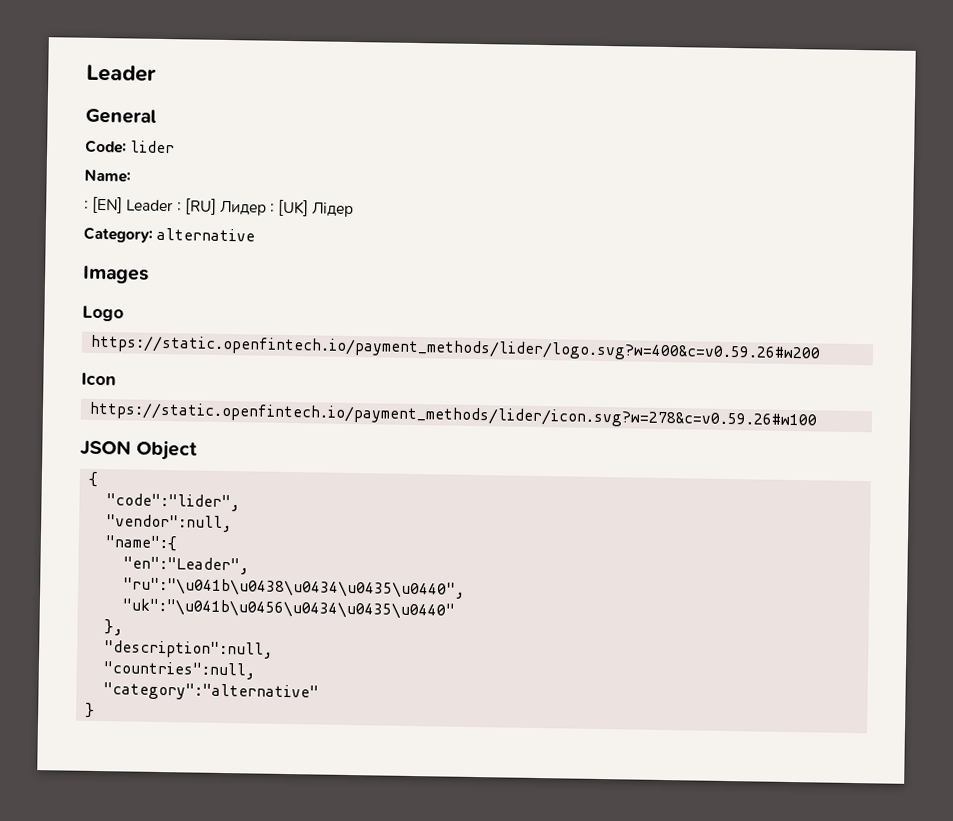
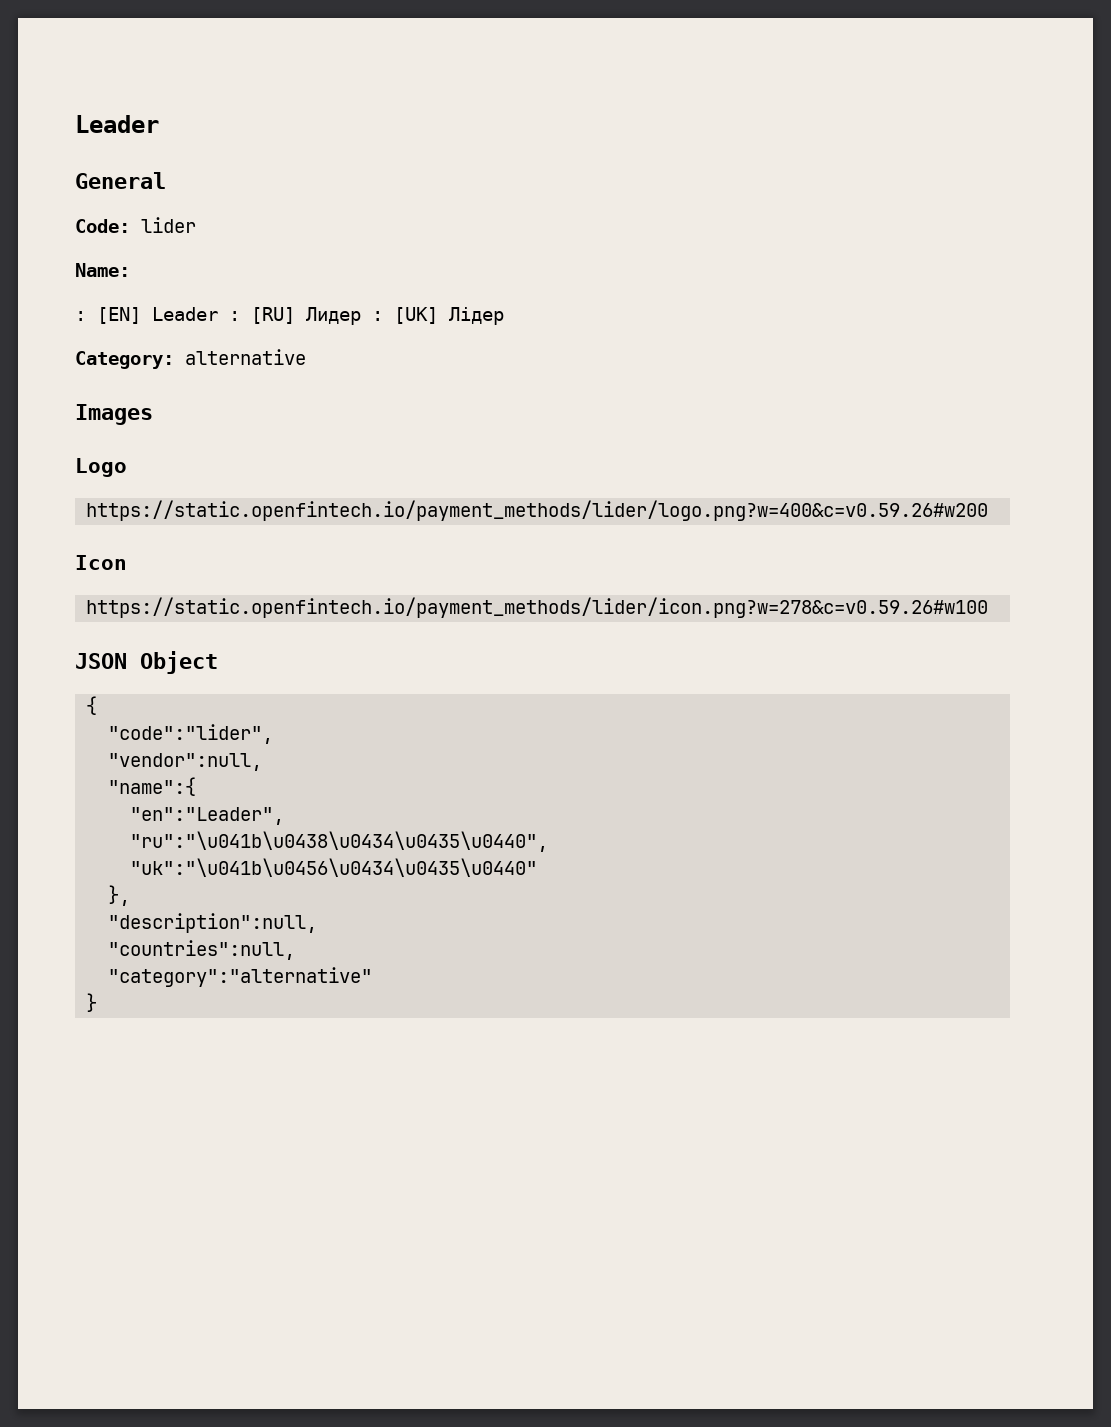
- https://static.openfintech.io/payment_methods/lider/logo.svg?w=400&c=v0.59.26#w200
+ https://static.openfintech.io/payment_methods/lider/logo.png?w=400&c=v0.59.26#w200
- https://static.openfintech.io/payment_methods/lider/icon.svg?w=278&c=v0.59.26#w100
+ https://static.openfintech.io/payment_methods/lider/icon.png?w=278&c=v0.59.26#w100

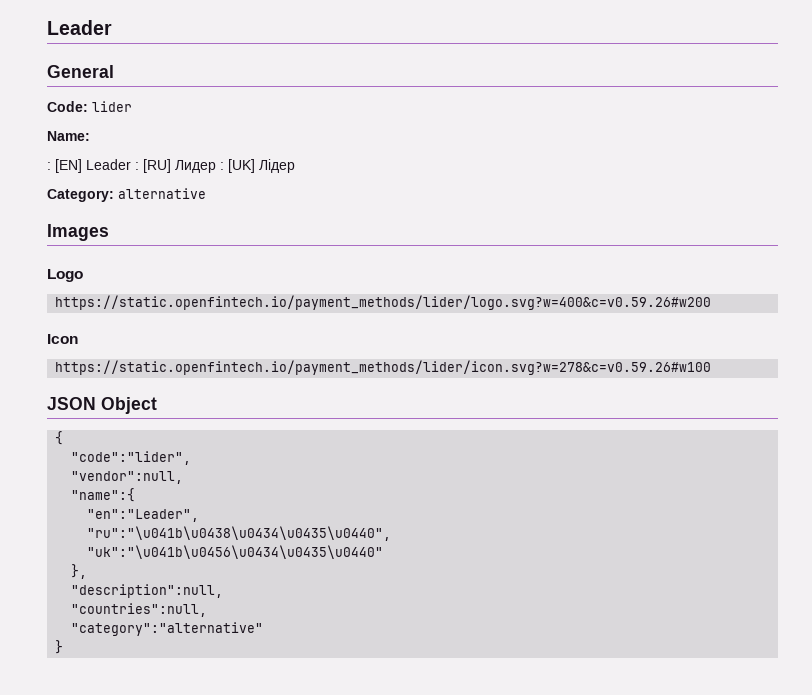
- https://static.openfintech.io/payment_methods/lider/logo.png?w=400&c=v0.59.26#w200
+ https://static.openfintech.io/payment_methods/lider/logo.svg?w=400&c=v0.59.26#w200
- https://static.openfintech.io/payment_methods/lider/icon.png?w=278&c=v0.59.26#w100
+ https://static.openfintech.io/payment_methods/lider/icon.svg?w=278&c=v0.59.26#w100

